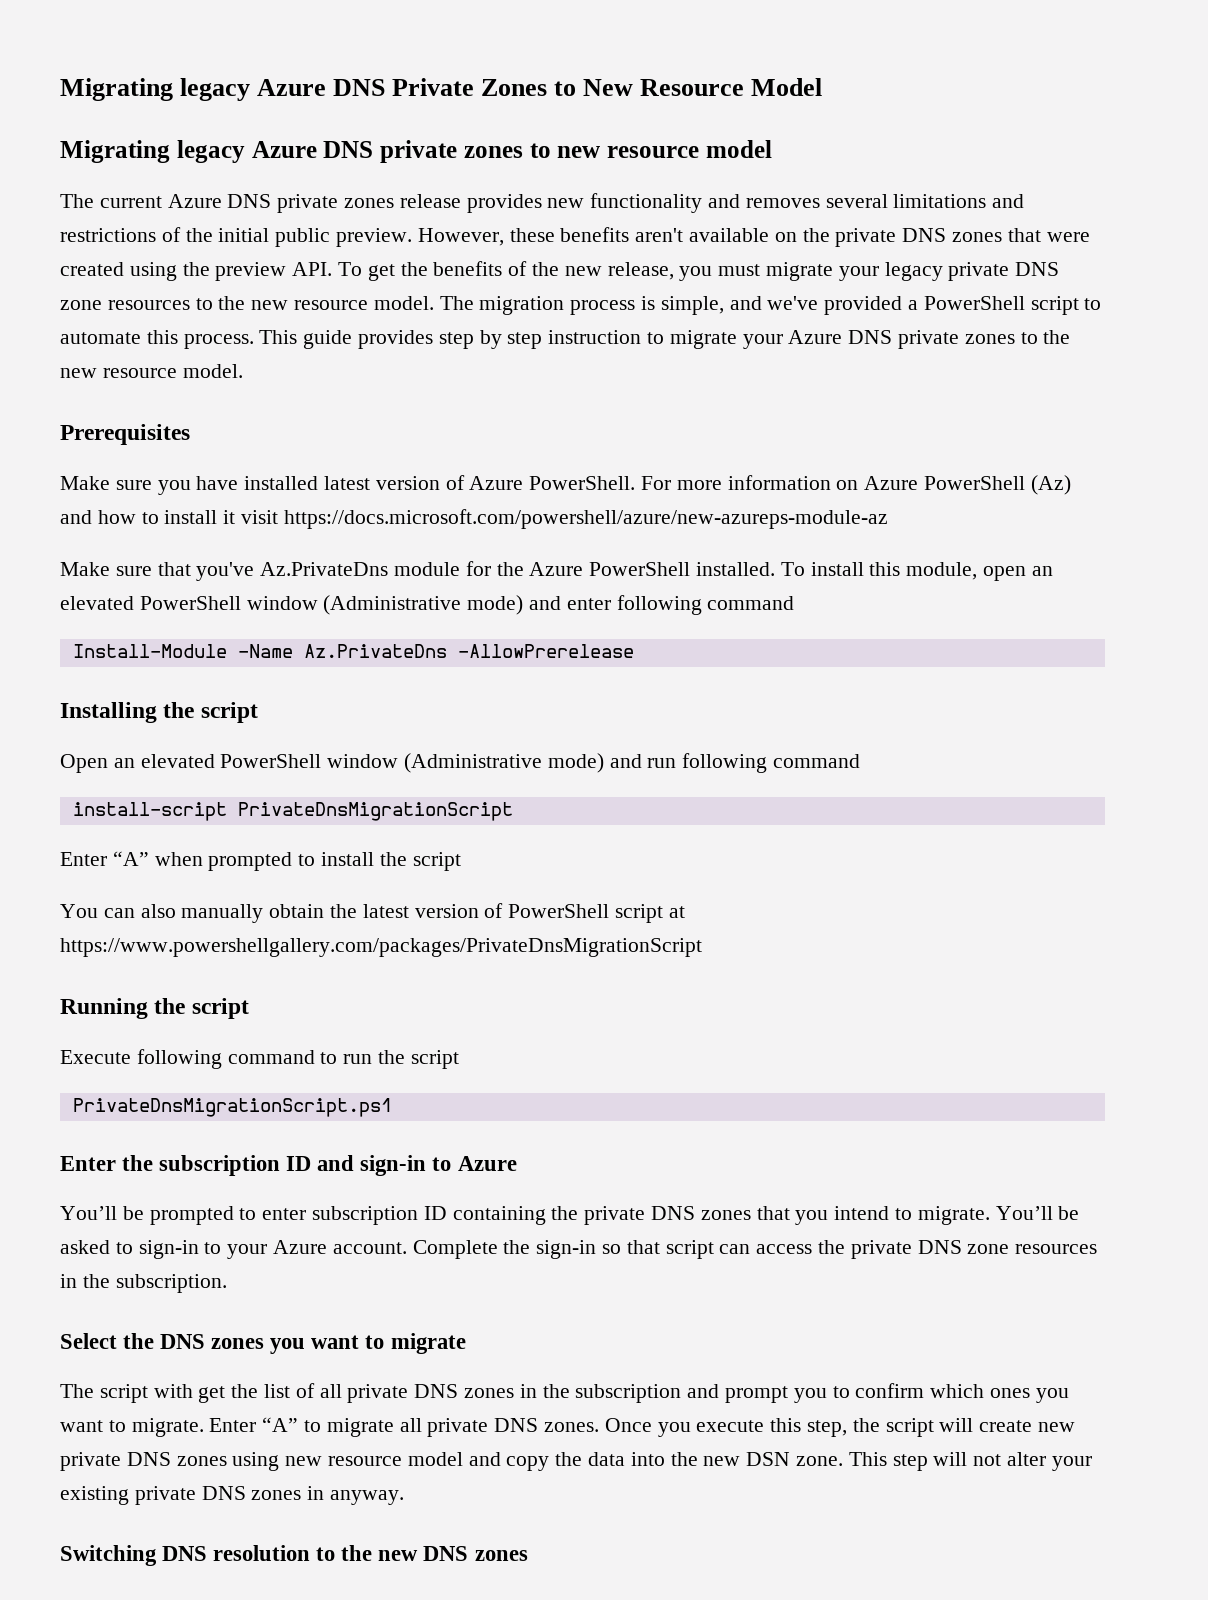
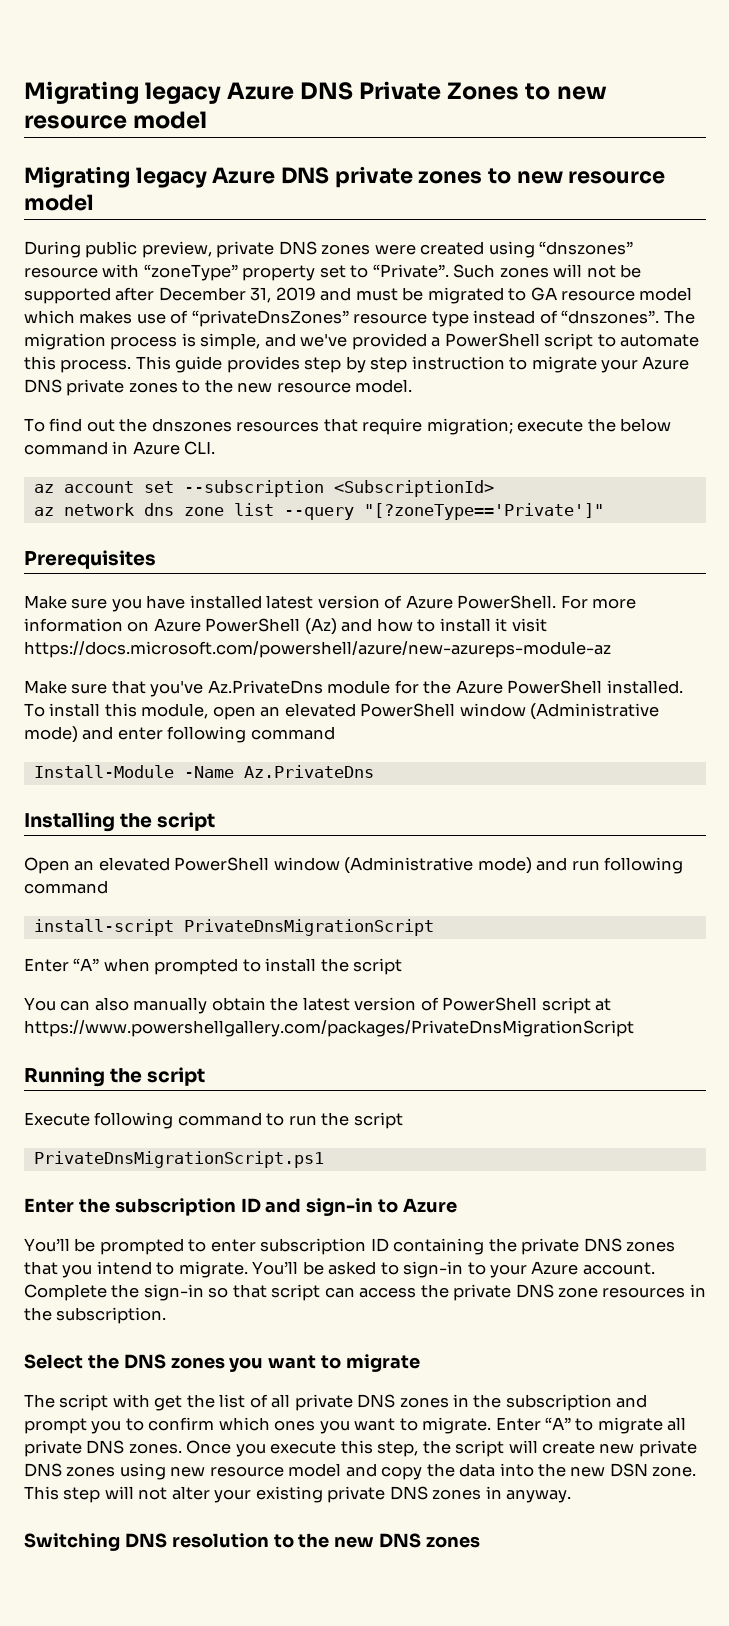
- Migrating legacy Azure DNS Private Zones to New Resource Model
+ Migrating legacy Azure DNS Private Zones to new resource model
- The current Azure DNS private zones release provides new functionality and removes several limitations and restrictions of the initial public preview. However, these benefits aren't available on the private DNS zones that were created using the preview API. To get the benefits of the new release, you must migrate your legacy private DNS zone resources to the new resource model.
+ During public preview, private DNS zones were created using “dnszones” resource with “zoneType” property set to “Private”. Such zones will not be supported after December 31, 2019 and must be migrated to GA resource model which makes use of “privateDnsZones” resource type instead of “dnszones”.
+ To find out the dnszones resources that require migration; execute the below command in Azure CLI.
+ az account set --subscription <SubscriptionId>
+ az network dns zone list --query "[?zoneType=='Private']"
- Install-Module -Name Az.PrivateDns -AllowPrerelease
+ Install-Module -Name Az.PrivateDns

